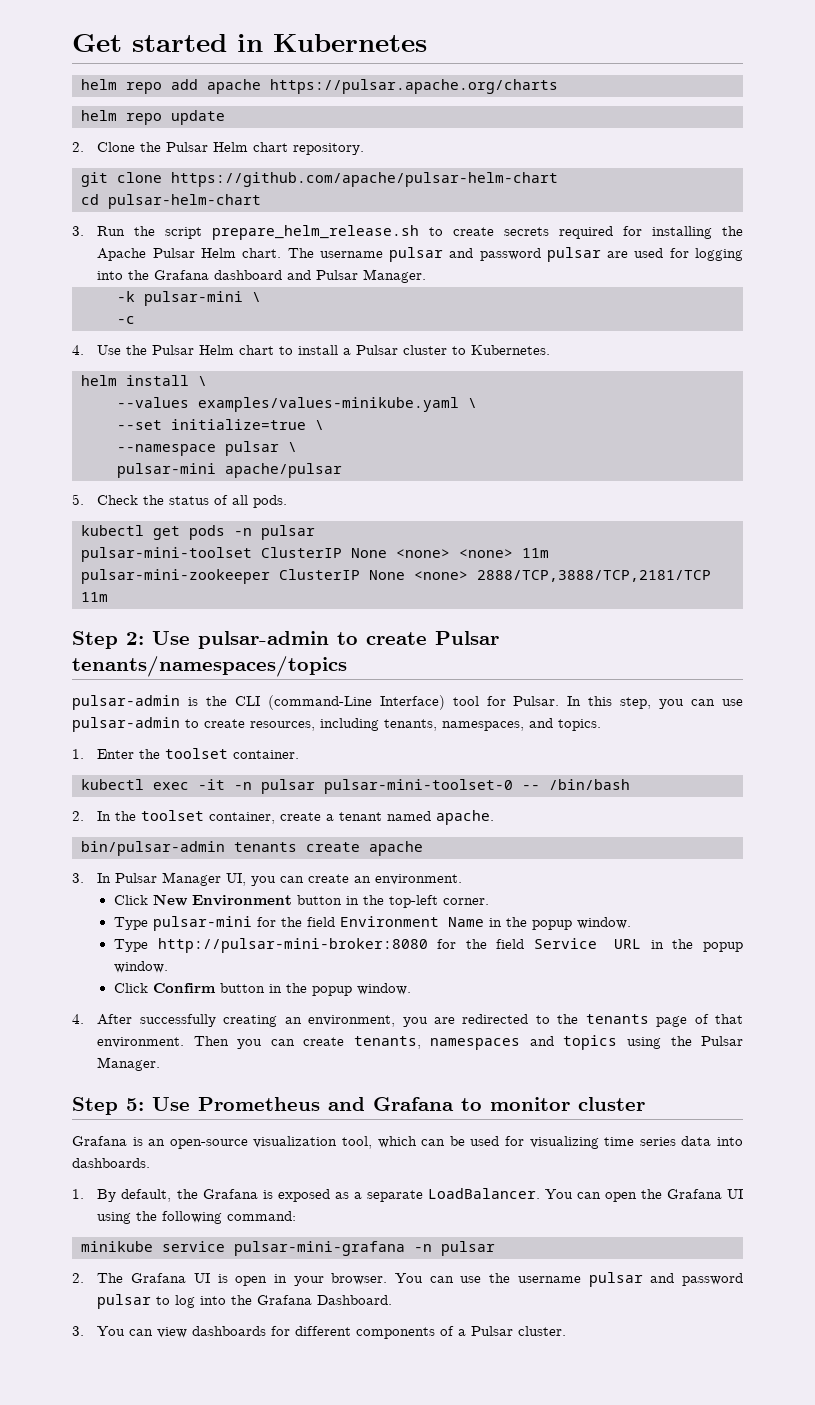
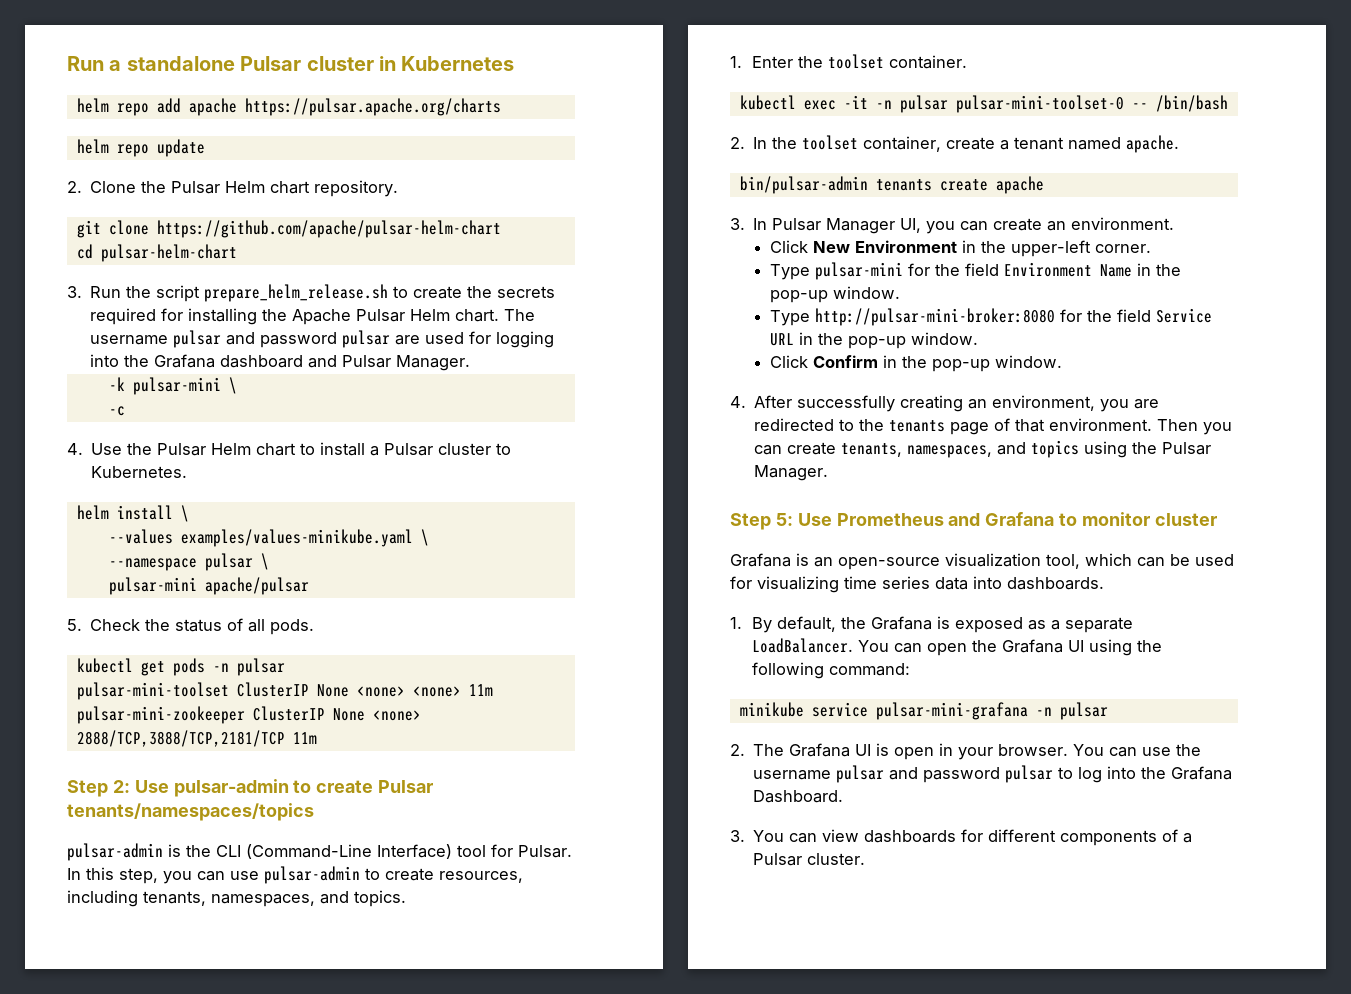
- Get started in Kubernetes
+ Run a standalone Pulsar cluster in Kubernetes
- 3. Run the script prepare_helm_release.sh to create secrets required for installing the Apache Pulsar Helm chart.
+ 3. Run the script prepare_helm_release.sh to create the secrets required for installing the Apache Pulsar Helm chart.
- --set initialize=true \
- pulsar-admin is the CLI (command-Line Interface) tool for Pulsar.
+ pulsar-admin is the CLI (Command-Line Interface) tool for Pulsar.
- Click New Environment button in the top-left corner.
+ Click New Environment in the upper-left corner.
- Type pulsar-mini for the field Environment Name in the popup window.
+ Type pulsar-mini for the field Environment Name in the pop-up window.
- Type http://pulsar-mini-broker:8080 for the field Service URL in the popup window.
+ Type http://pulsar-mini-broker:8080 for the field Service URL in the pop-up window.
- Click Confirm button in the popup window.
+ Click Confirm in the pop-up window.
- Then you can create tenants, namespaces and topics using the Pulsar Manager.
+ Then you can create tenants, namespaces, and topics using the Pulsar Manager.

